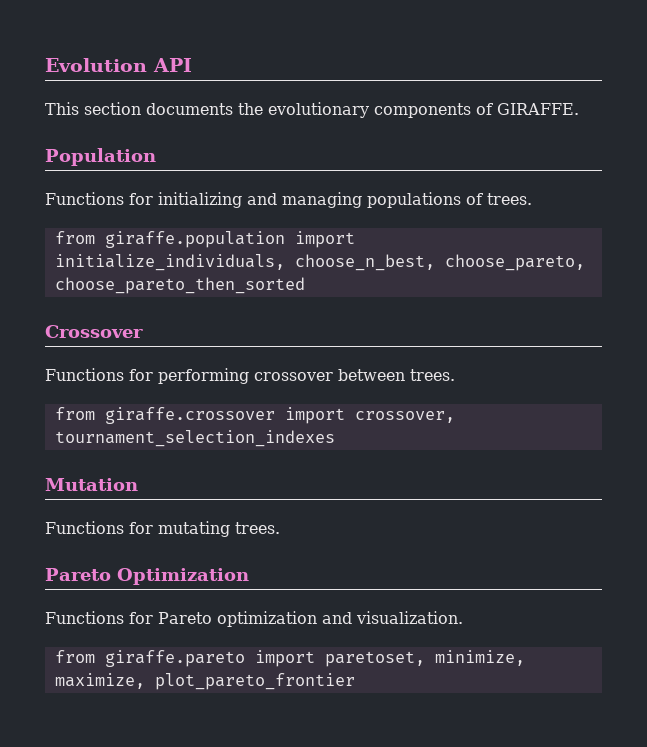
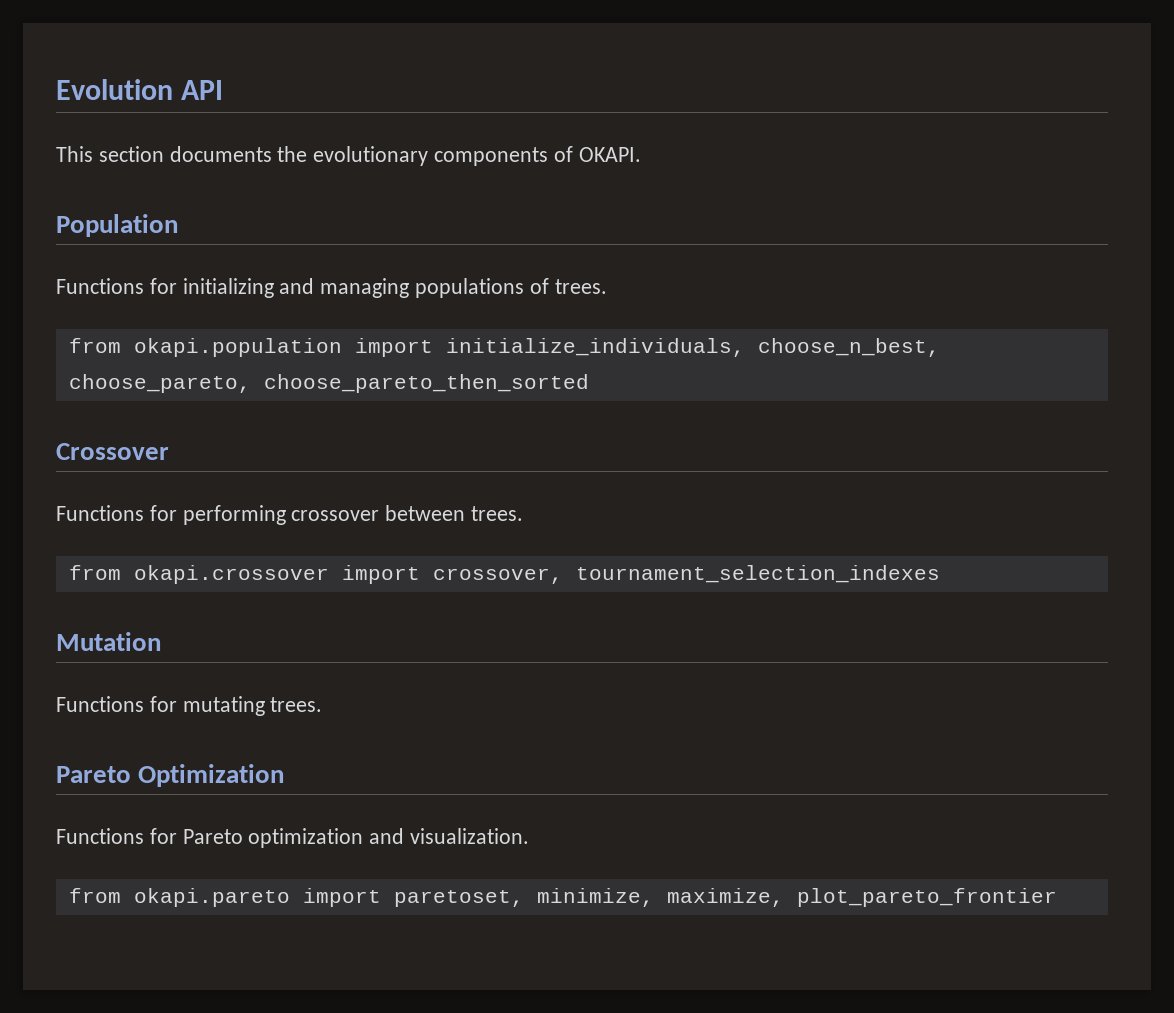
- This section documents the evolutionary components of GIRAFFE.
+ This section documents the evolutionary components of OKAPI.
- from giraffe.population import initialize_individuals, choose_n_best, choose_pareto, choose_pareto_then_sorted
+ from okapi.population import initialize_individuals, choose_n_best, choose_pareto, choose_pareto_then_sorted
- from giraffe.crossover import crossover, tournament_selection_indexes
+ from okapi.crossover import crossover, tournament_selection_indexes
- from giraffe.pareto import paretoset, minimize, maximize, plot_pareto_frontier
+ from okapi.pareto import paretoset, minimize, maximize, plot_pareto_frontier

